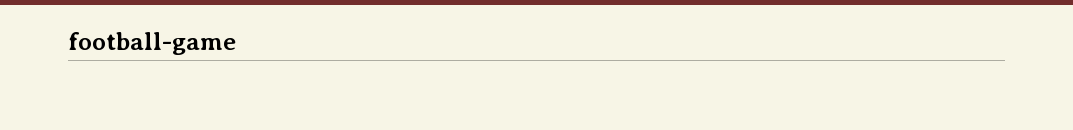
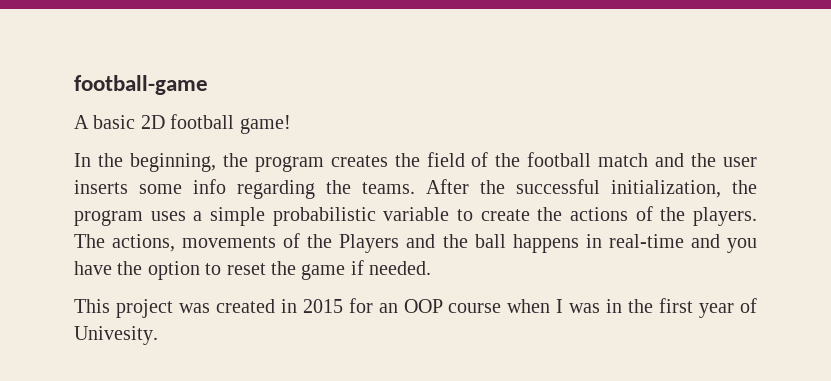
+ A basic 2D football game!
+ In the beginning, the program creates the field of the football match and the user inserts some info regarding the teams. After the successful initialization, the program uses a simple probabilistic variable to create the actions of the players. The actions, movements of the Players and the ball happens in real-time and you have the option to reset the game if needed.
+ This project was created in 2015 for an OOP course when I was in the first year of Univesity.

